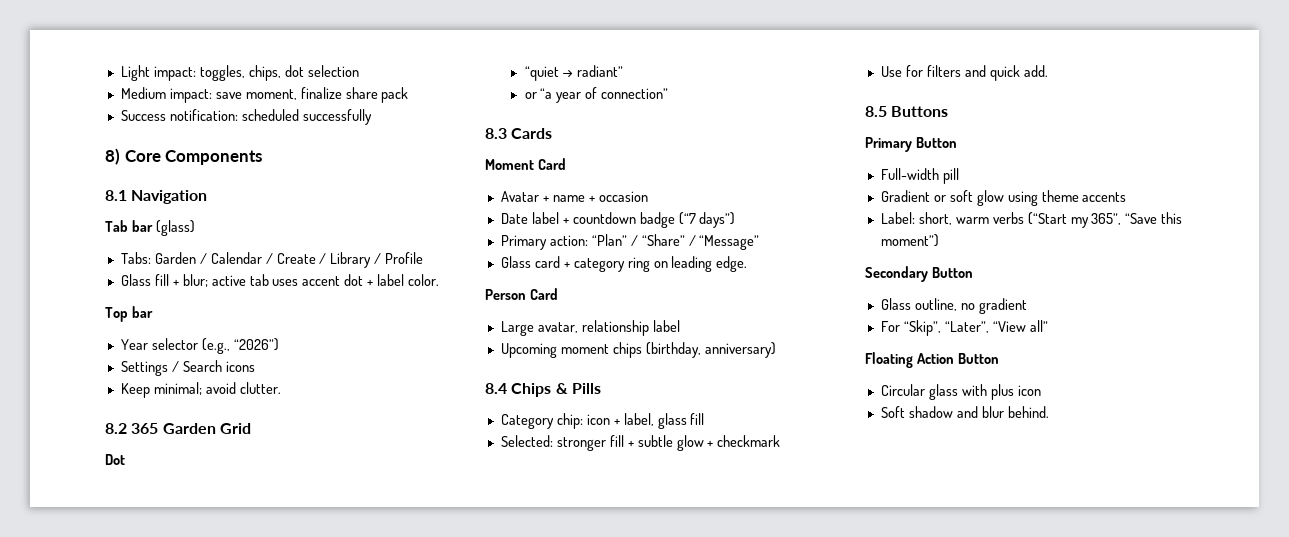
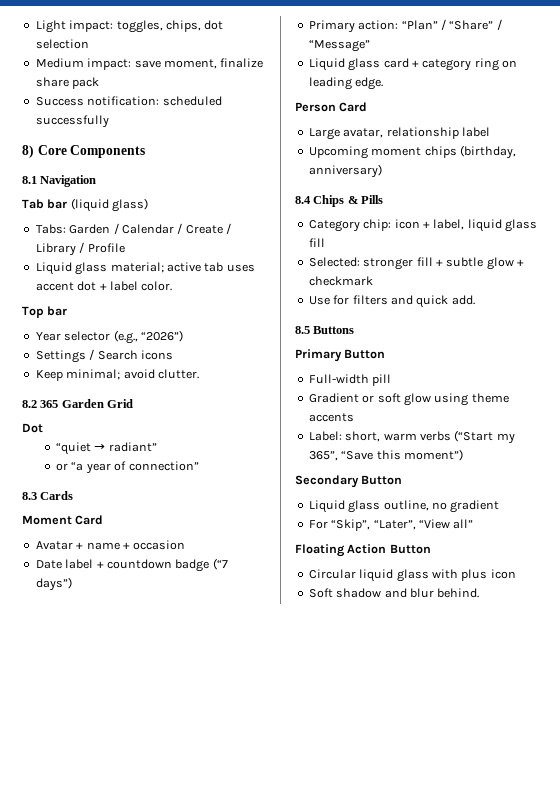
- Tab bar (glass)
+ Tab bar (liquid glass)
- Glass fill + blur; active tab uses accent dot + label color.
+ Liquid glass material; active tab uses accent dot + label color.
- Glass card + category ring on leading edge.
+ Liquid glass card + category ring on leading edge.
- Category chip: icon + label, glass fill
+ Category chip: icon + label, liquid glass fill
- Glass outline, no gradient
+ Liquid glass outline, no gradient
- Circular glass with plus icon
+ Circular liquid glass with plus icon

